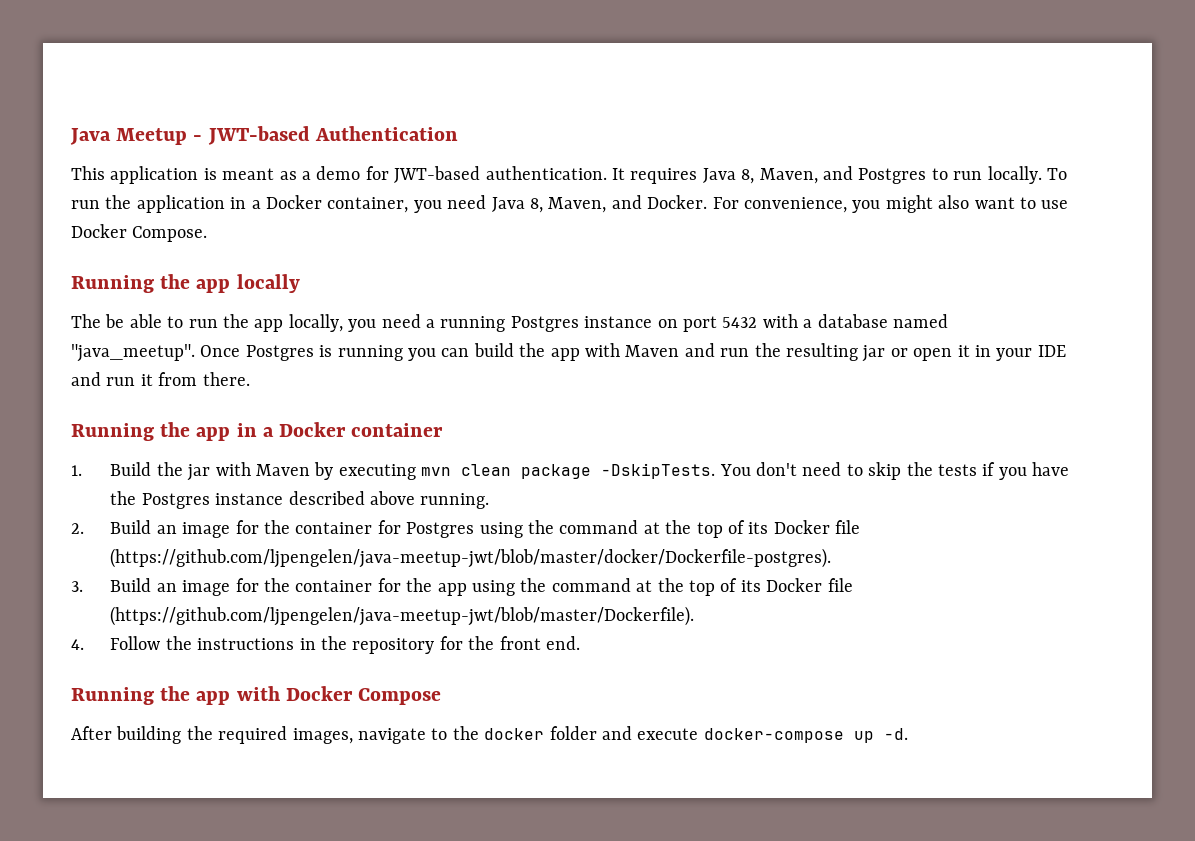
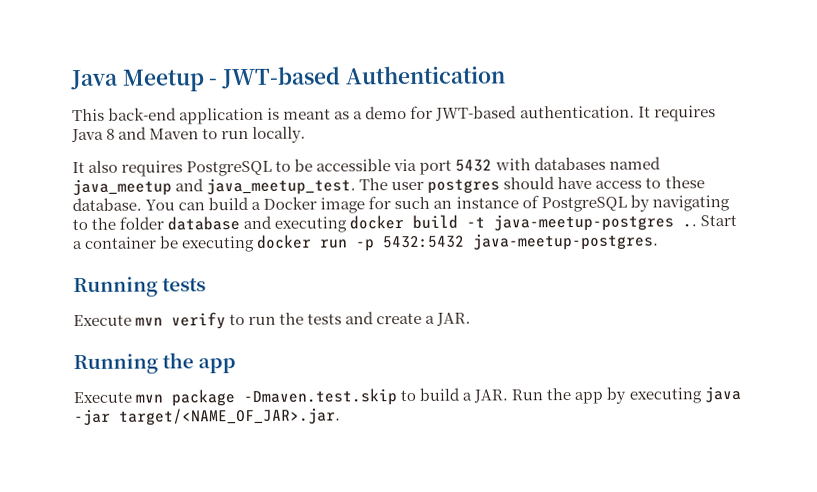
- This application is meant as a demo for JWT-based authentication.
+ This back-end application is meant as a demo for JWT-based authentication.
- It requires Java 8, Maven, and Postgres to run locally. To run the application in a Docker container, you need Java 8, Maven, and Docker. For convenience, you might also want to use Docker Compose.
- Running the app locally
- The be able to run the app locally, you need a running Postgres instance on port 5432 with a database named "java_meetup". Once Postgres is running you can build the app with Maven and run the resulting jar or open it in your IDE and run it from there.
- Running the app in a Docker container
- 1. Build the jar with Maven by executing mvn clean package -DskipTests. You don't need to skip the tests if you have the Postgres instance described above running.
- 2. Build an image for the container for Postgres using the command at the top of its Docker file (https://github.com/ljpengelen/java-meetup-jwt/blob/master/docker/Dockerfile-postgres).
- 3. Build an image for the container for the app using the command at the top of its Docker file (https://github.com/ljpengelen/java-meetup-jwt/blob/master/Dockerfile).
- 4. Follow the instructions in the repository for the front end.
- Running the app with Docker Compose
- After building the required images, navigate to the docker folder and execute docker-compose up -d.
+ It requires Java 8 and Maven to run locally.
+ It also requires PostgreSQL to be accessible via port 5432 with databases named java_meetup and java_meetup_test. The user postgres should have access to these database. You can build a Docker image for such an instance of PostgreSQL by navigating to the folder database and executing docker build -t java-meetup-postgres .. Start a container be executing docker run -p 5432:5432 java-meetup-postgres.
+ Running tests
+ Execute mvn verify to run the tests and create a JAR.
+ Running the app
+ Execute mvn package -Dmaven.test.skip to build a JAR. Run the app by executing java -jar target/<NAME_OF_JAR>.jar.

